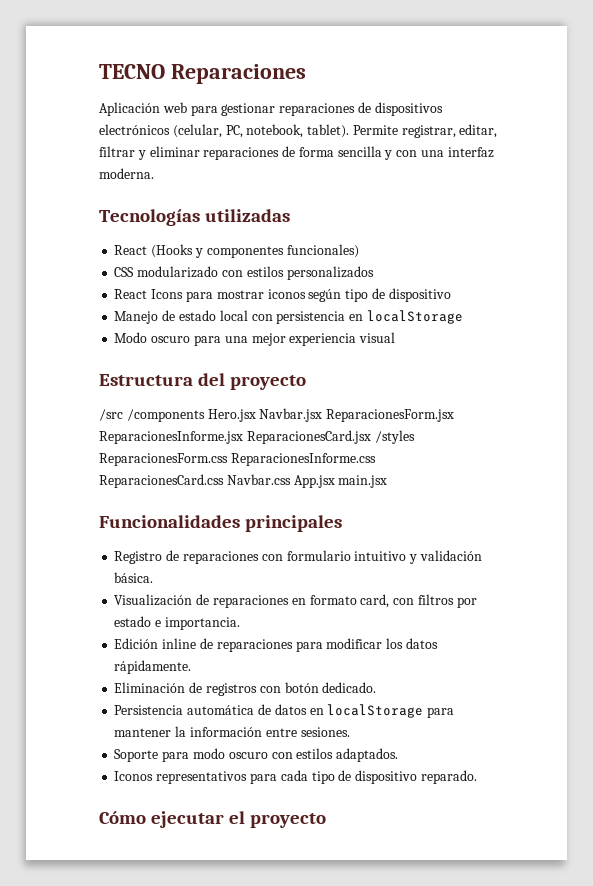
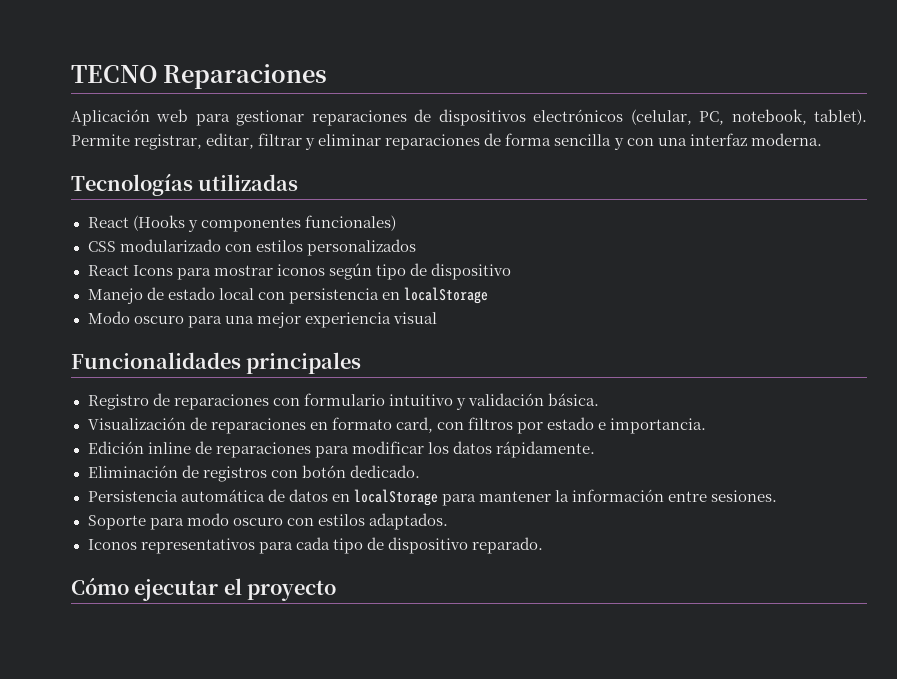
- Estructura del proyecto
- /src /components Hero.jsx Navbar.jsx ReparacionesForm.jsx ReparacionesInforme.jsx ReparacionesCard.jsx /styles ReparacionesForm.css ReparacionesInforme.css ReparacionesCard.css Navbar.css App.jsx main.jsx

